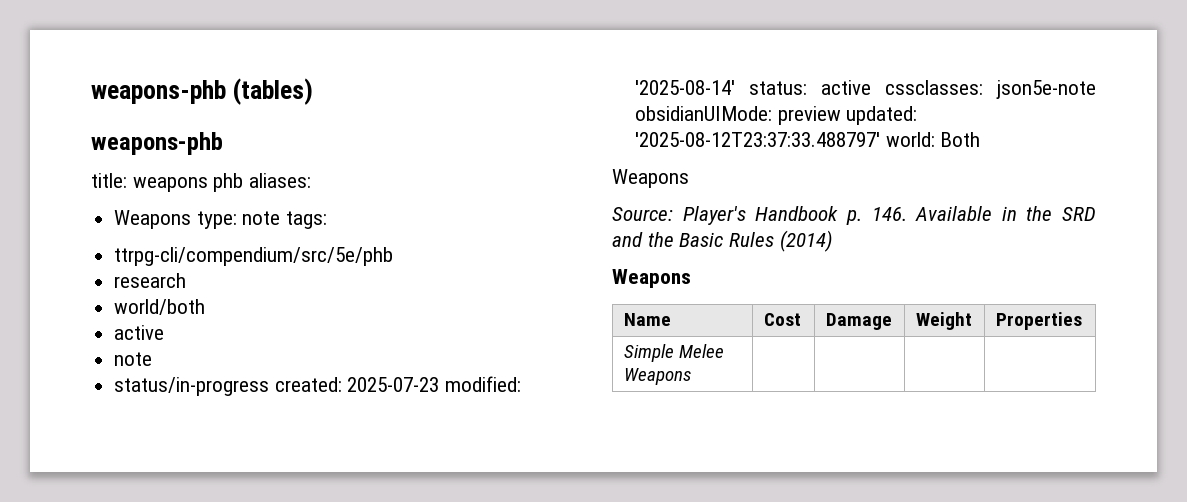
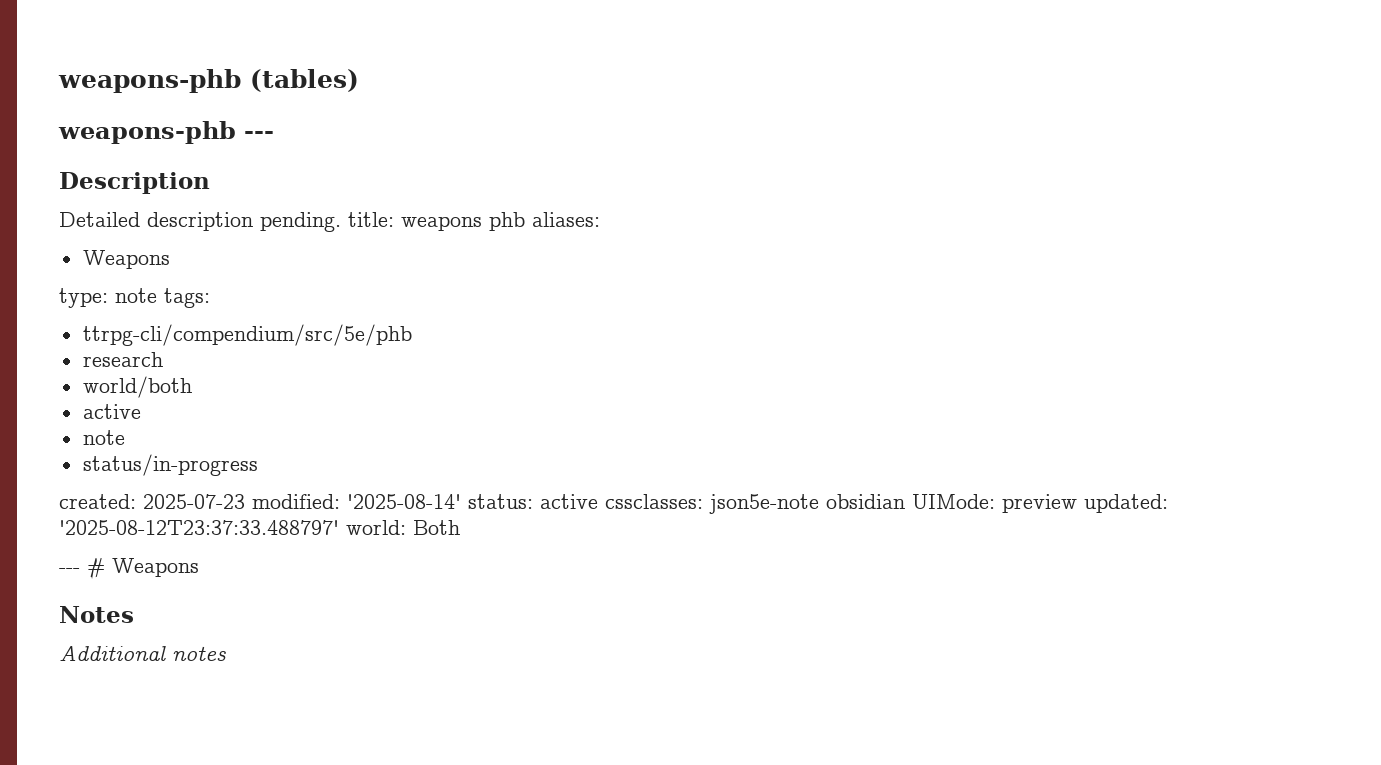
  weapons-phb (tables)
- weapons-phb
- title: weapons phb aliases:
- Weapons type: note tags:
+ weapons-phb ---
+ Description
+ Detailed description pending. title: weapons phb aliases:
+ Weapons
+ type: note tags:
- status/in-progress created: 2025-07-23 modified: '2025-08-14' status: active cssclasses: json5e-note obsidianUIMode: preview updated: '2025-08-12T23:37:33.488797' world: Both
- Weapons
- Source: Player's Handbook p. 146. Available in the SRD and the Basic Rules (2014)
- Weapons
- Name | Cost | Damage | Weight | Properties
- Simple Melee Weapons | | | |
+ status/in-progress
+ created: 2025-07-23 modified: '2025-08-14' status: active cssclasses: json5e-note obsidian UIMode: preview updated: '2025-08-12T23:37:33.488797' world: Both
+ --- # Weapons
+ Notes
+ Additional notes

